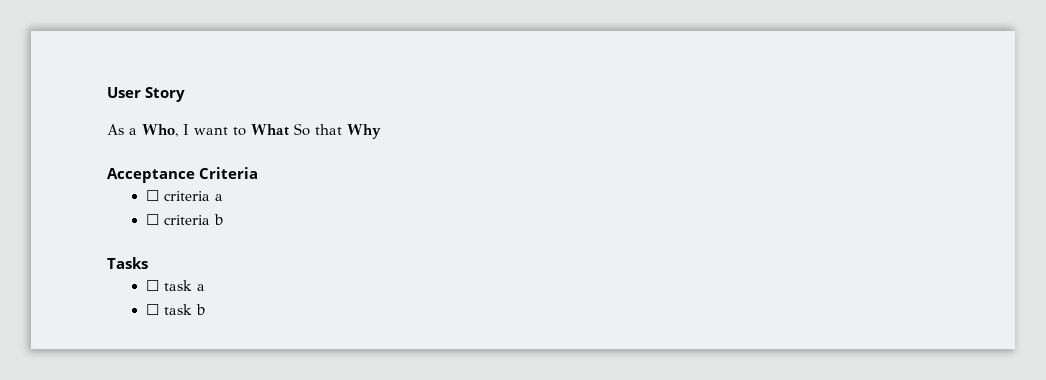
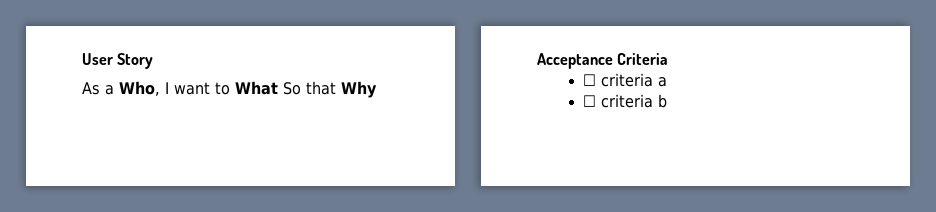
- Tasks
- ☐ task a
- ☐ task b

